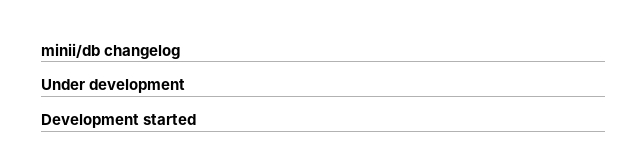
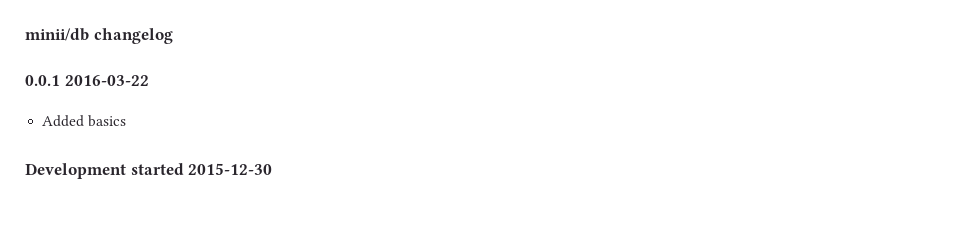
- Under development
+ 0.0.1 2016-03-22
+ Added basics
- Development started
+ Development started 2015-12-30

